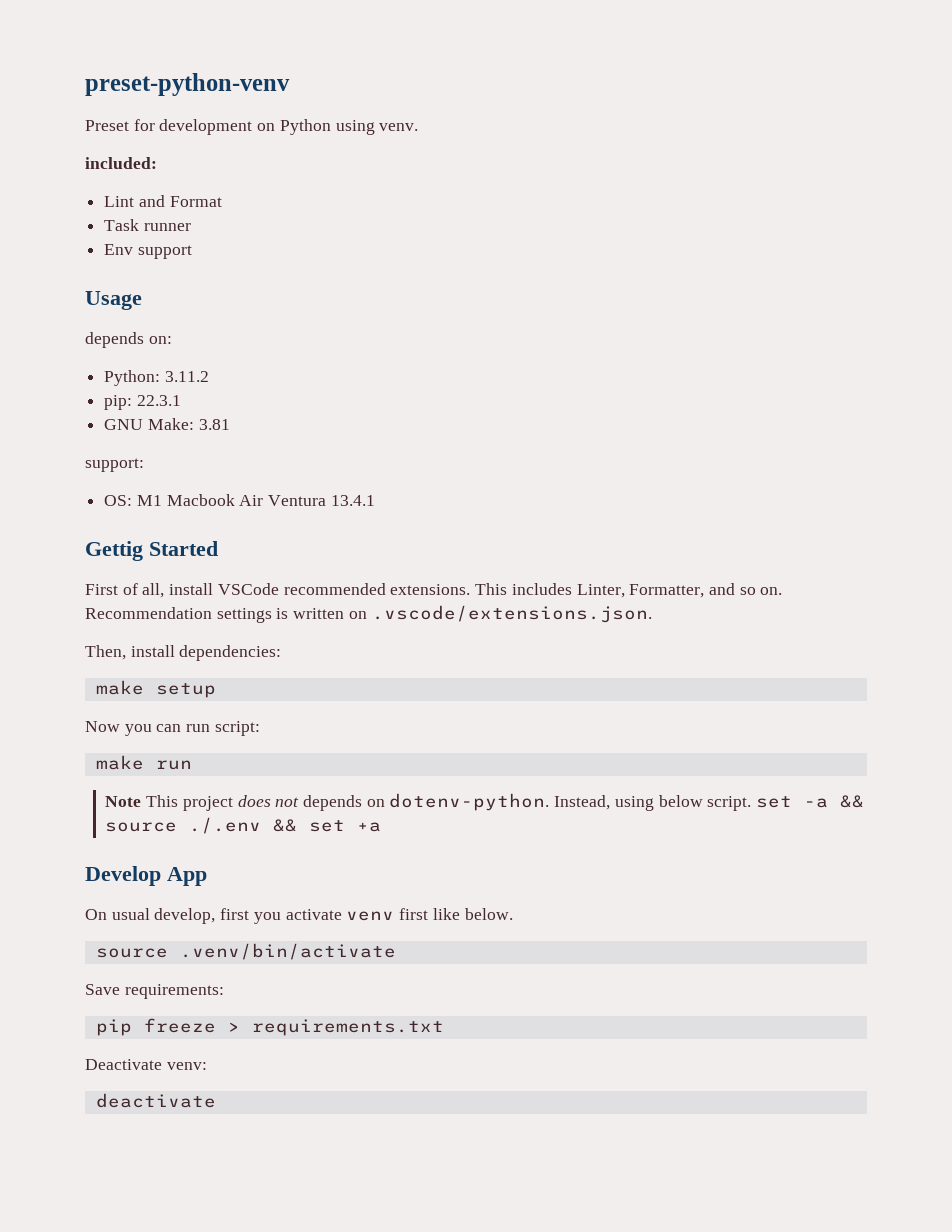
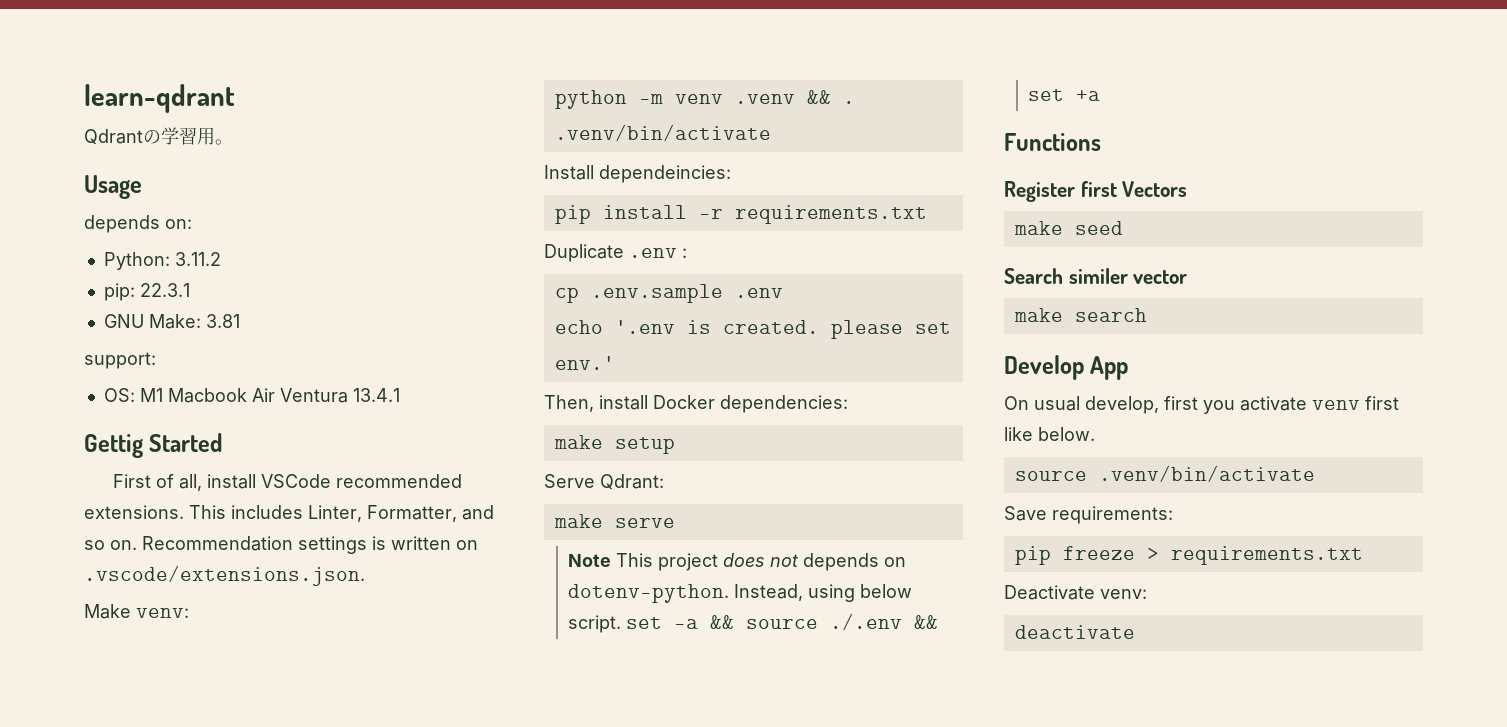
- preset-python-venv
- Preset for development on Python using venv.
- included:
- Lint and Format
- Task runner
- Env support
+ learn-qdrant
+ Qdrantの学習用。
+ Make venv:
+ python -m venv .venv && . .venv/bin/activate
+ Install dependeincies:
+ pip install -r requirements.txt
+ Duplicate .env :
+ cp .env.sample .env
+ echo '.env is created. please set env.'
- Then, install dependencies:
+ Then, install Docker dependencies:
- Now you can run script:
- make run
+ Serve Qdrant:
+ make serve
+ Functions
+ Register first Vectors
+ make seed
+ Search similer vector
+ make search

